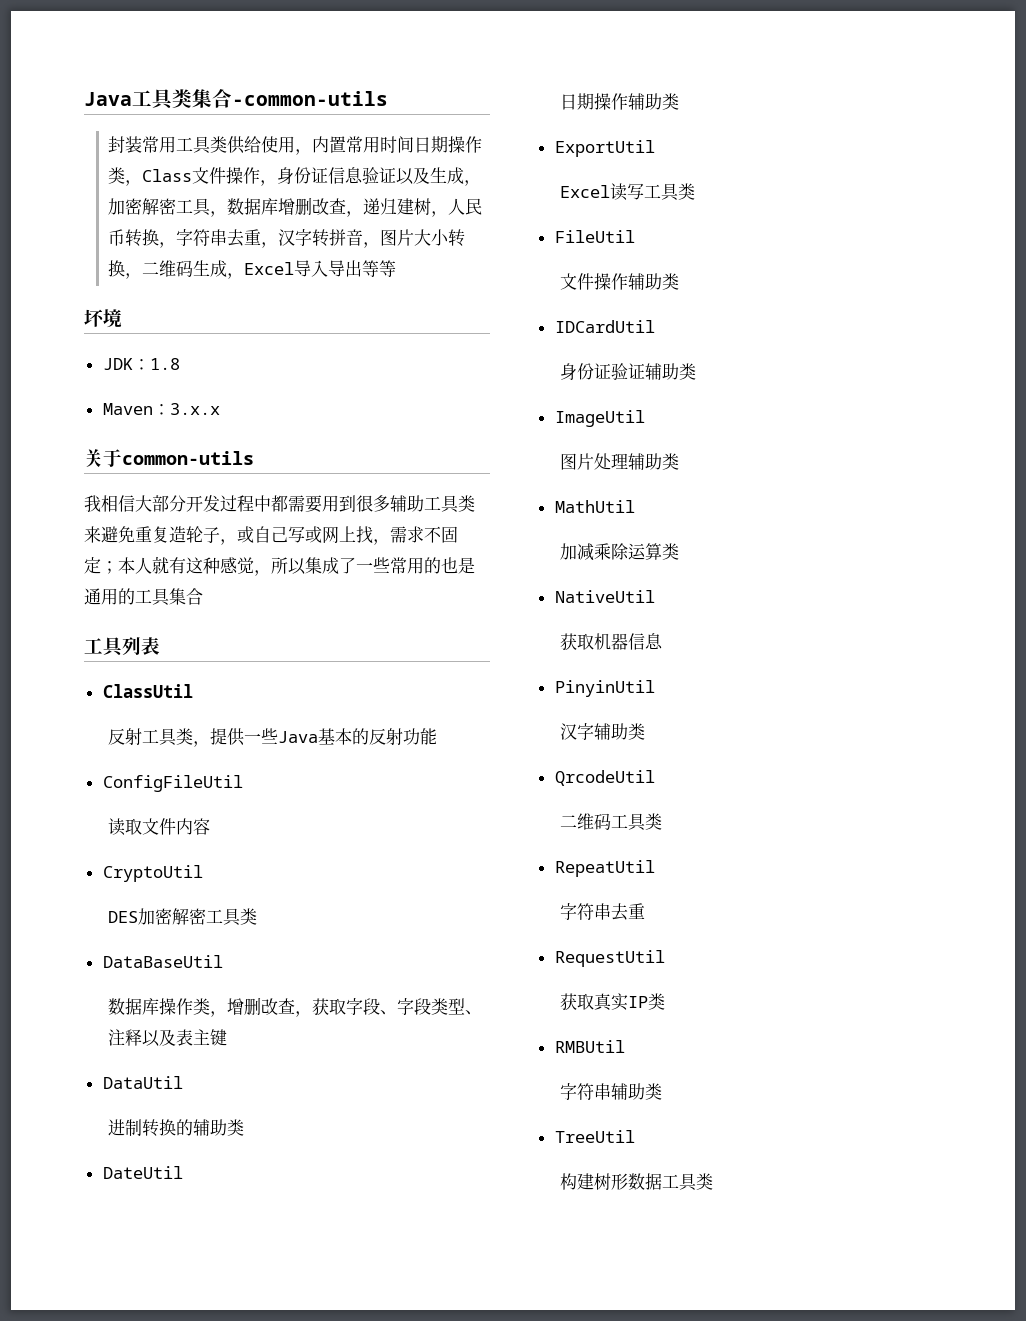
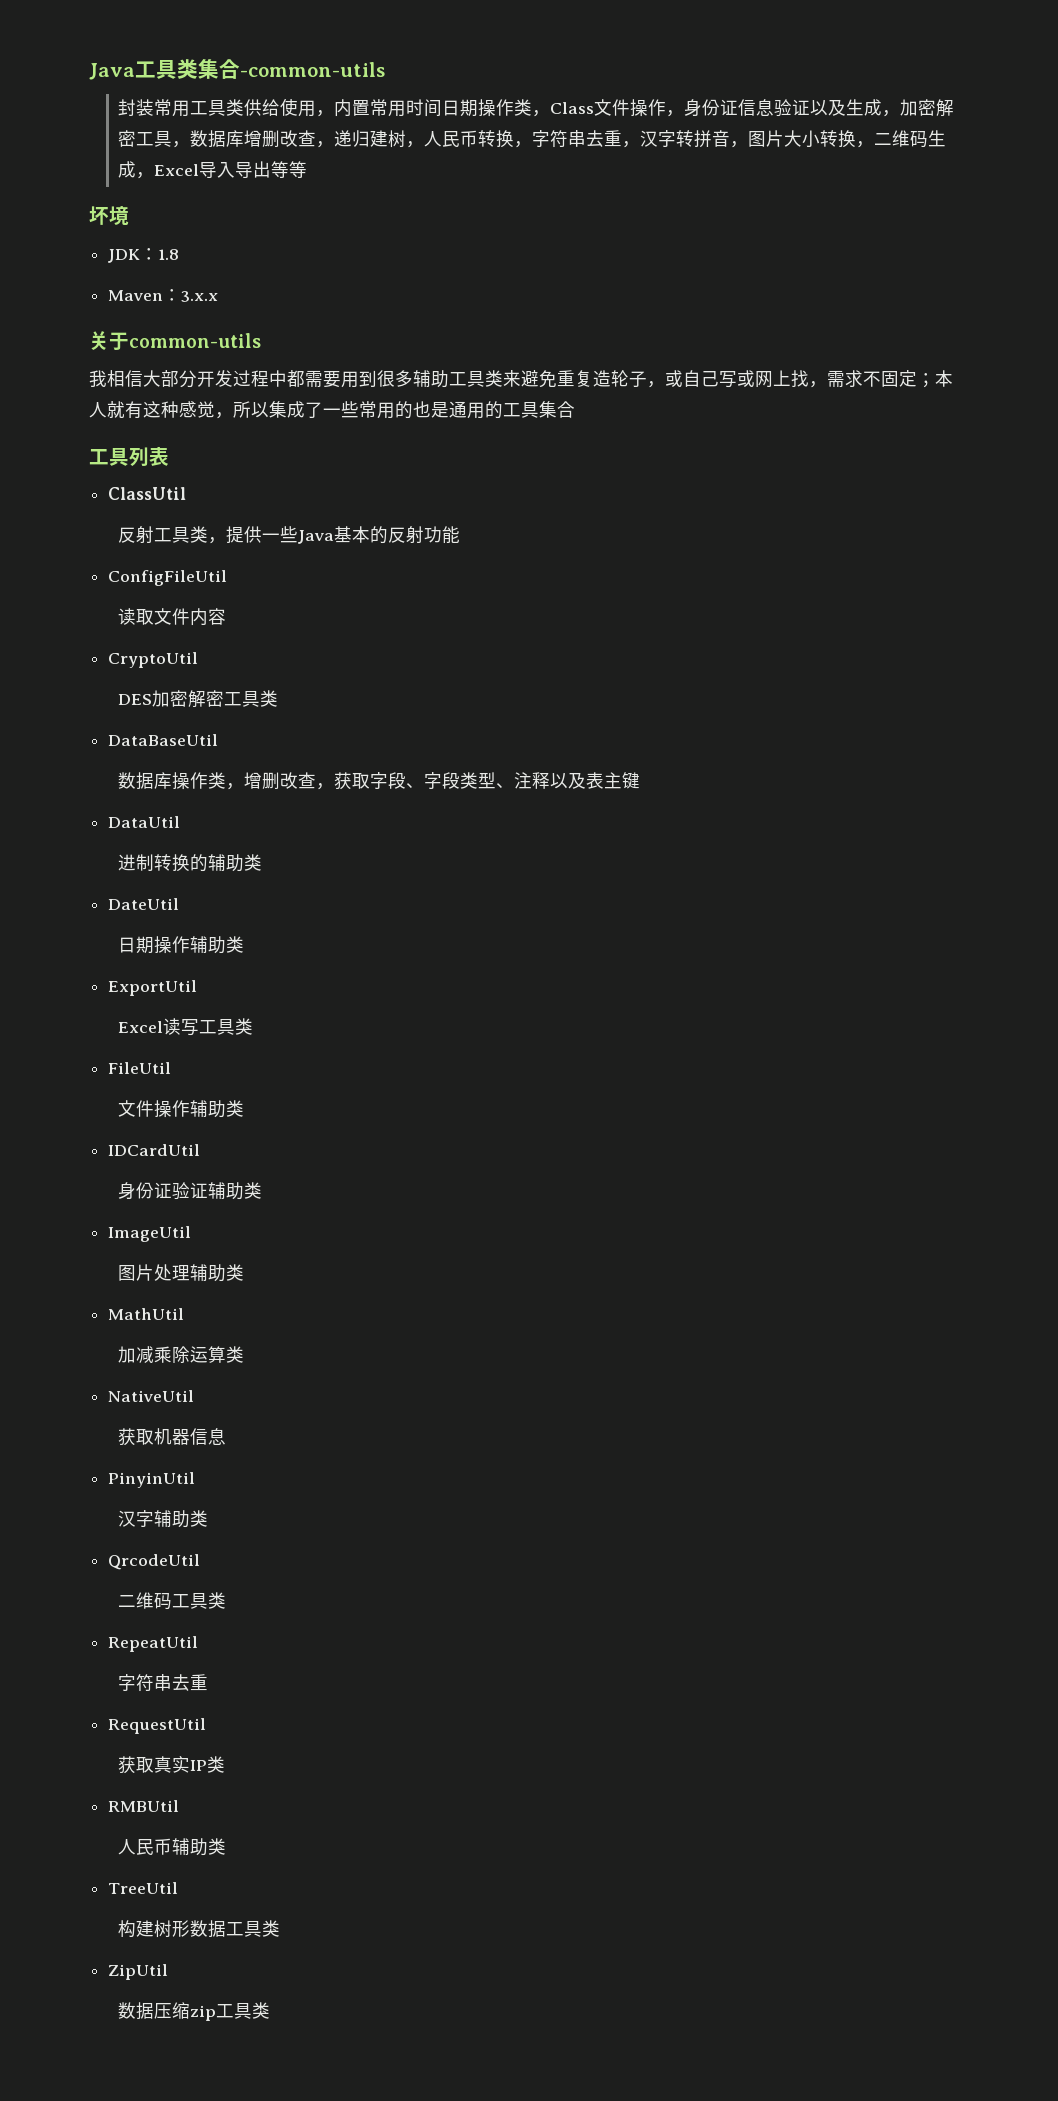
- 字符串辅助类
+ 人民币辅助类
+ ZipUtil
+ 数据压缩zip工具类

